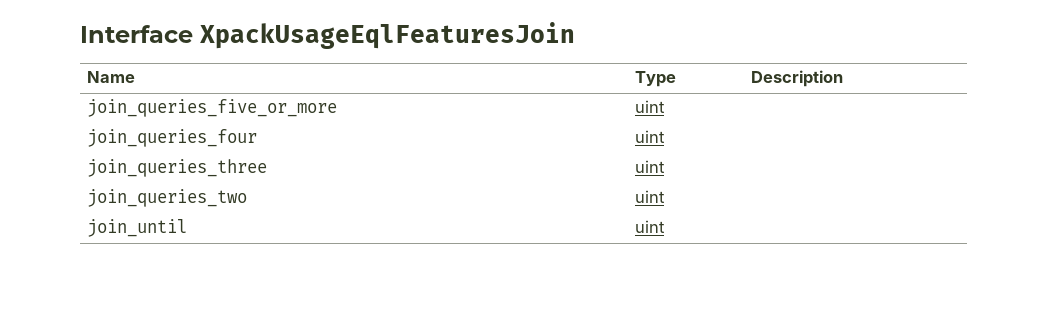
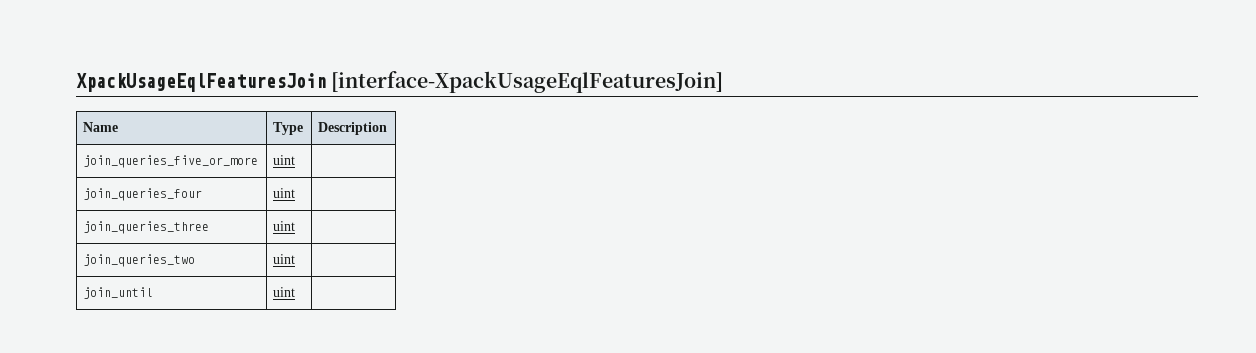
- Interface XpackUsageEqlFeaturesJoin
+ XpackUsageEqlFeaturesJoin [interface-XpackUsageEqlFeaturesJoin]

